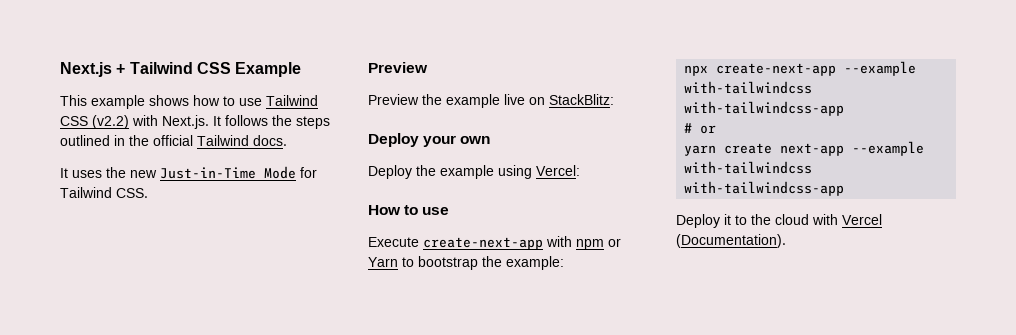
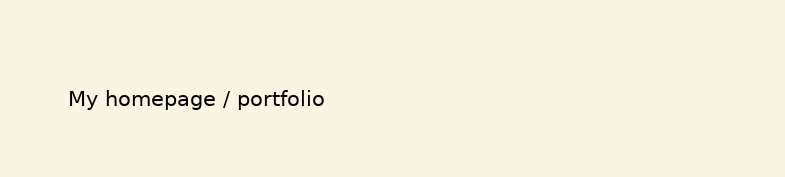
- Next.js + Tailwind CSS Example
- This example shows how to use Tailwind CSS (v2.2) with Next.js. It follows the steps outlined in the official Tailwind docs.
- It uses the new Just-in-Time Mode for Tailwind CSS.
- Preview
- Preview the example live on StackBlitz:
- Deploy your own
- Deploy the example using Vercel:
- How to use
- Execute create-next-app with npm or Yarn to bootstrap the example:
- npx create-next-app --example with-tailwindcss with-tailwindcss-app
- # or
- yarn create next-app --example with-tailwindcss with-tailwindcss-app
- Deploy it to the cloud with Vercel (Documentation).
+ My homepage / portfolio

